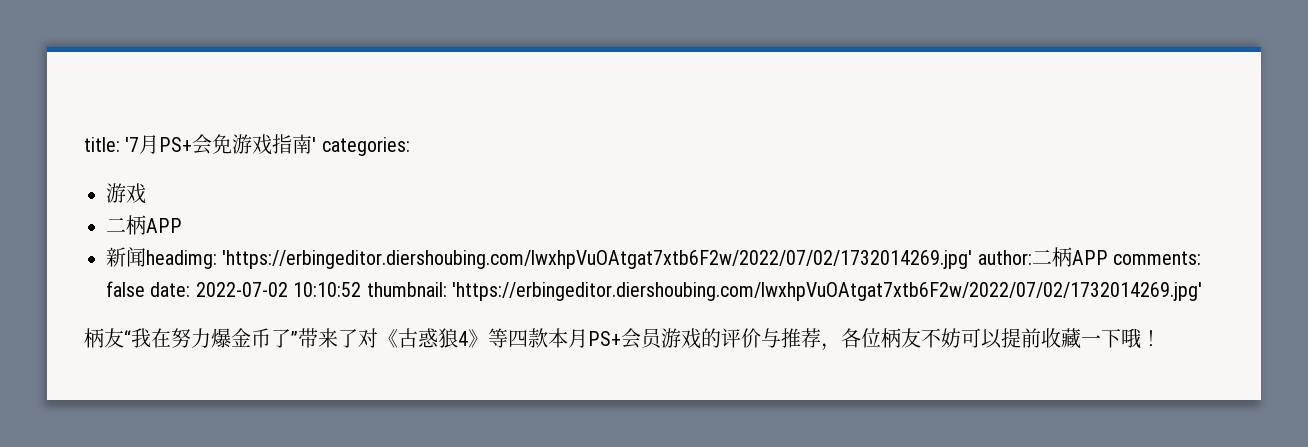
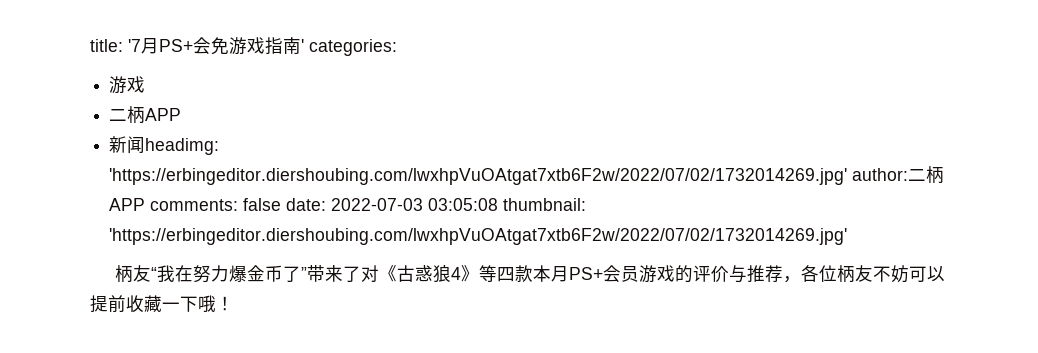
- 新闻headimg: 'https://erbingeditor.diershoubing.com/lwxhpVuOAtgat7xtb6F2w/2022/07/02/1732014269.jpg' author:二柄APP comments: false date: 2022-07-02 10:10:52 thumbnail: 'https://erbingeditor.diershoubing.com/lwxhpVuOAtgat7xtb6F2w/2022/07/02/1732014269.jpg'
+ 新闻headimg: 'https://erbingeditor.diershoubing.com/lwxhpVuOAtgat7xtb6F2w/2022/07/02/1732014269.jpg' author:二柄APP comments: false date: 2022-07-03 03:05:08 thumbnail: 'https://erbingeditor.diershoubing.com/lwxhpVuOAtgat7xtb6F2w/2022/07/02/1732014269.jpg'

